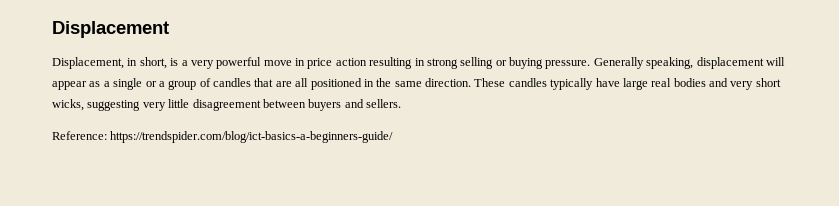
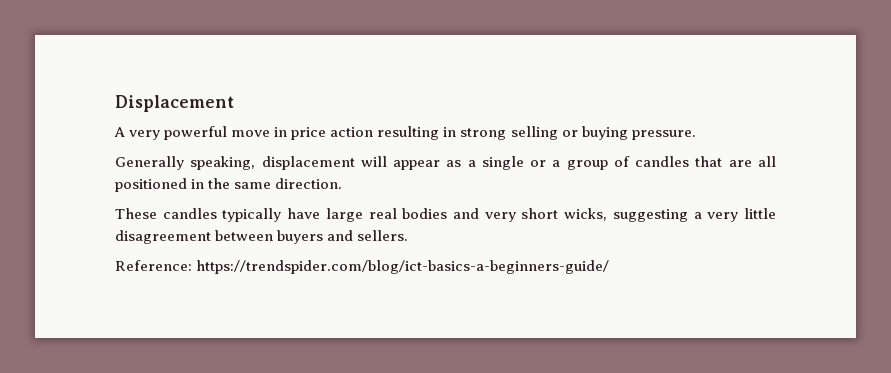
- Displacement, in short, is a very powerful move in price action resulting in strong selling or buying pressure. Generally speaking, displacement will appear as a single or a group of candles that are all positioned in the same direction. These candles typically have large real bodies and very short wicks, suggesting very little disagreement between buyers and sellers.
+ A very powerful move in price action resulting in strong selling or buying pressure.
+ Generally speaking, displacement will appear as a single or a group of candles that are all positioned in the same direction.
+ These candles typically have large real bodies and very short wicks, suggesting a very little disagreement between buyers and sellers.

